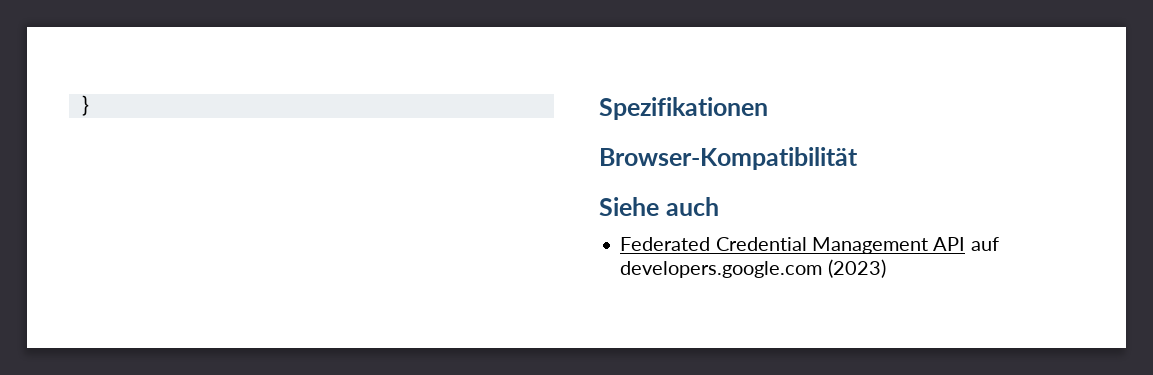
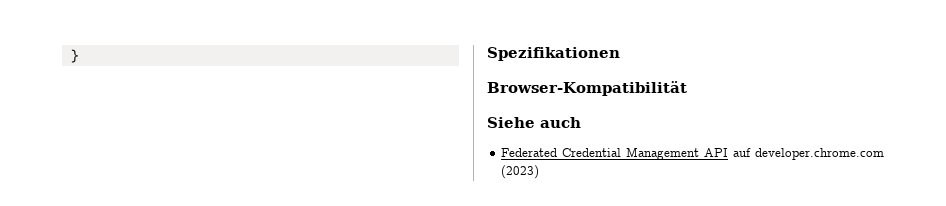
- Federated Credential Management API auf developers.google.com (2023)
+ Federated Credential Management API auf developer.chrome.com (2023)

